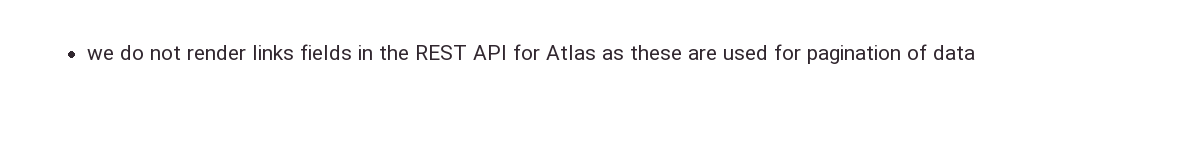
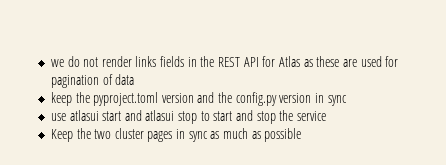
+ keep the pyproject.toml version and the config.py version in sync
+ use atlasui start and atlasui stop to start and stop the service
+ Keep the two cluster pages in sync as much as possible

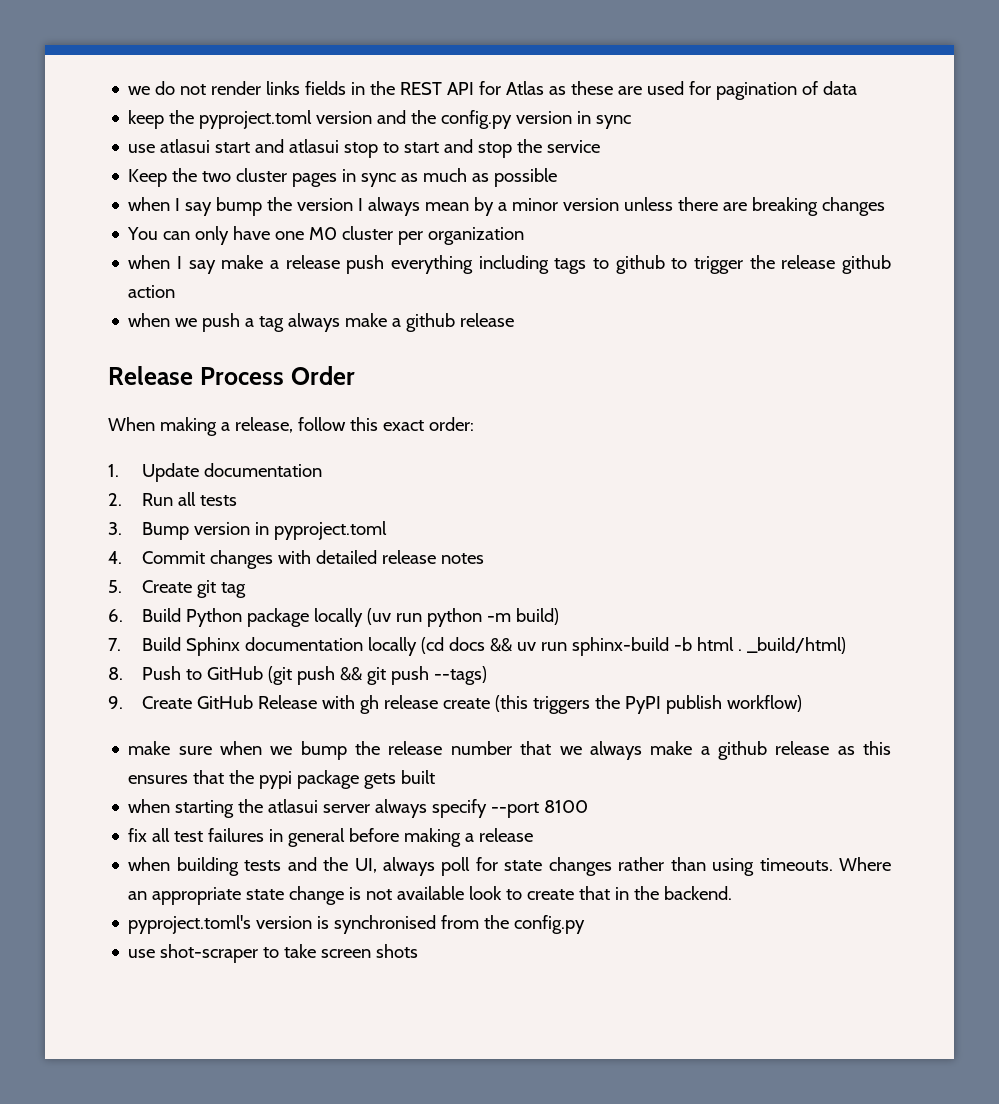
+ when I say bump the version I always mean by a minor version unless there are breaking changes
+ You can only have one M0 cluster per organization
+ when I say make a release push everything including tags to github to trigger the release github action
+ when we push a tag always make a github release
+ Release Process Order
+ When making a release, follow this exact order:
+ 1. Update documentation
+ 2. Run all tests
+ 3. Bump version in pyproject.toml
+ 4. Commit changes with detailed release notes
+ 5. Create git tag
+ 6. Build Python package locally (uv run python -m build)
+ 7. Build Sphinx documentation locally (cd docs && uv run sphinx-build -b html . _build/html)
+ 8. Push to GitHub (git push && git push --tags)
+ 9. Create GitHub Release with gh release create (this triggers the PyPI publish workflow)
+ make sure when we bump the release number that we always make a github release as this ensures that the pypi package gets built
+ when starting the atlasui server always specify --port 8100
+ fix all test failures in general before making a release
+ when building tests and the UI, always poll for state changes rather than using timeouts. Where an appropriate state change is not available look to create that in the backend.
+ pyproject.toml's version is synchronised from the config.py
+ use shot-scraper to take screen shots

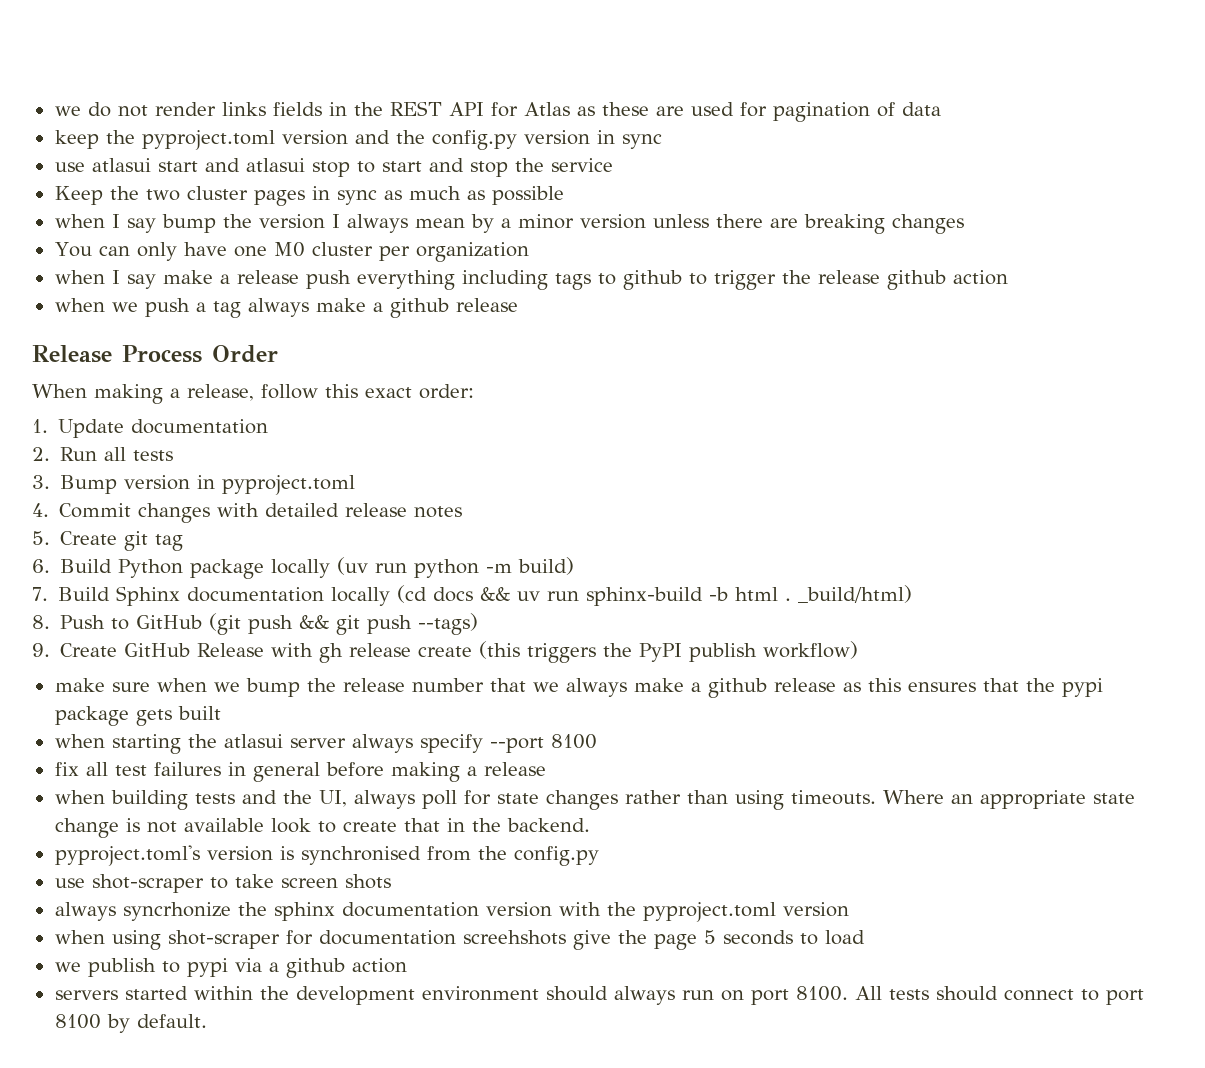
+ always syncrhonize the sphinx documentation version with the pyproject.toml version
+ when using shot-scraper for documentation screehshots give the page 5 seconds to load
+ we publish to pypi via a github action
+ servers started within the development environment should always run on port 8100. All tests should connect to port 8100 by default.

